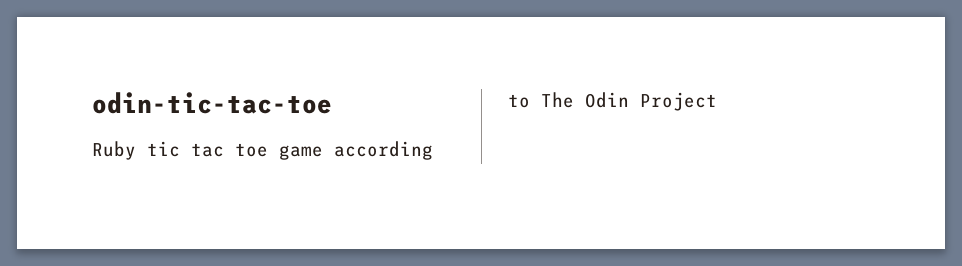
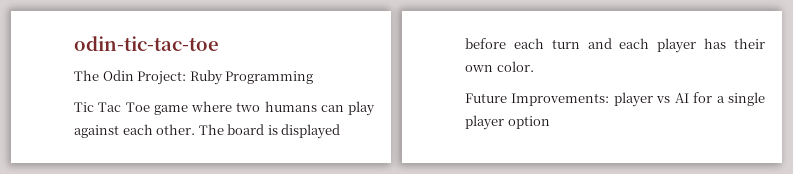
- Ruby tic tac toe game according to The Odin Project
+ The Odin Project: Ruby Programming
+ Tic Tac Toe game where two humans can play against each other. The board is displayed before each turn and each player has their own color.
+ Future Improvements: player vs AI for a single player option

